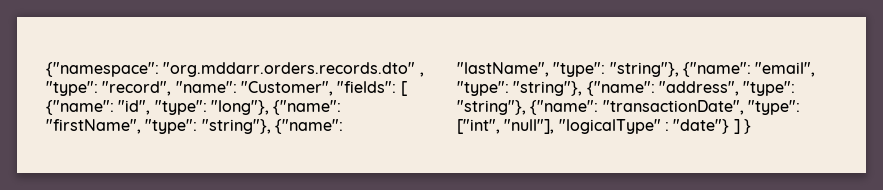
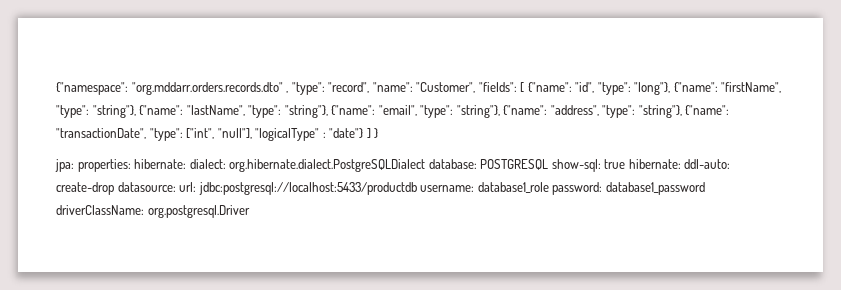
+ jpa: properties: hibernate: dialect: org.hibernate.dialect.PostgreSQLDialect database: POSTGRESQL show-sql: true hibernate: ddl-auto: create-drop datasource: url: jdbc:postgresql://localhost:5433/productdb username: database1_role password: database1_password driverClassName: org.postgresql.Driver

